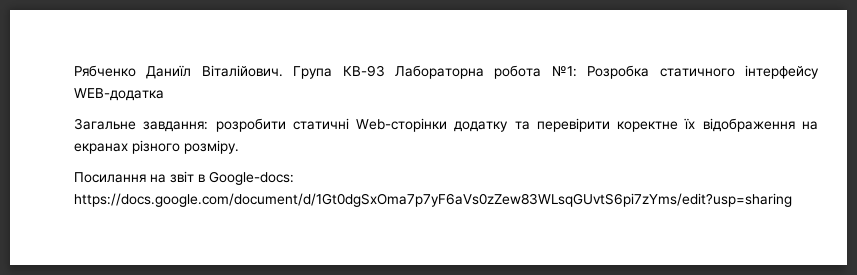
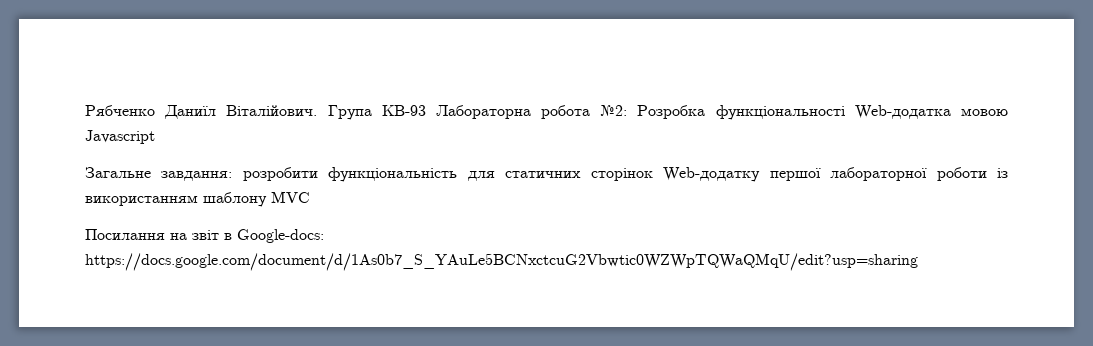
- Група КВ-93 Лабораторна робота №1: Розробка статичного інтерфейсу WEB-додатка
- Загальне завдання: розробити статичні Web-сторінки додатку та перевірити коректне їх відображення на екранах різного розміру.
+ Група КВ-93 Лабораторна робота №2: Розробка функціональності Web-додатка мовою Javascript
+ Загальне завдання: розробити функціональність для статичних сторінок Web-додатку першої лабораторної роботи із використанням шаблону MVC
- Посилання на звіт в Google-docs: https://docs.google.com/document/d/1Gt0dgSxOma7p7yF6aVs0zZew83WLsqGUvtS6pi7zYms/edit?usp=sharing
+ Посилання на звіт в Google-docs: https://docs.google.com/document/d/1As0b7_S_YAuLe5BCNxctcuG2Vbwtic0WZWpTQWaQMqU/edit?usp=sharing

